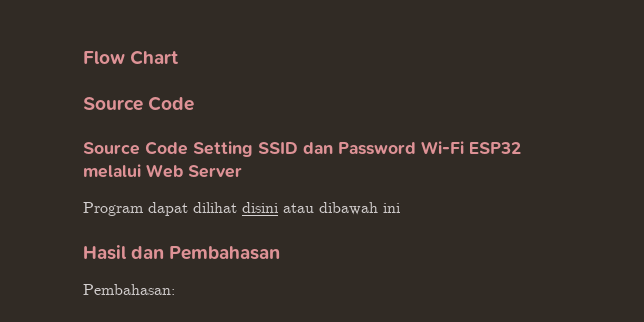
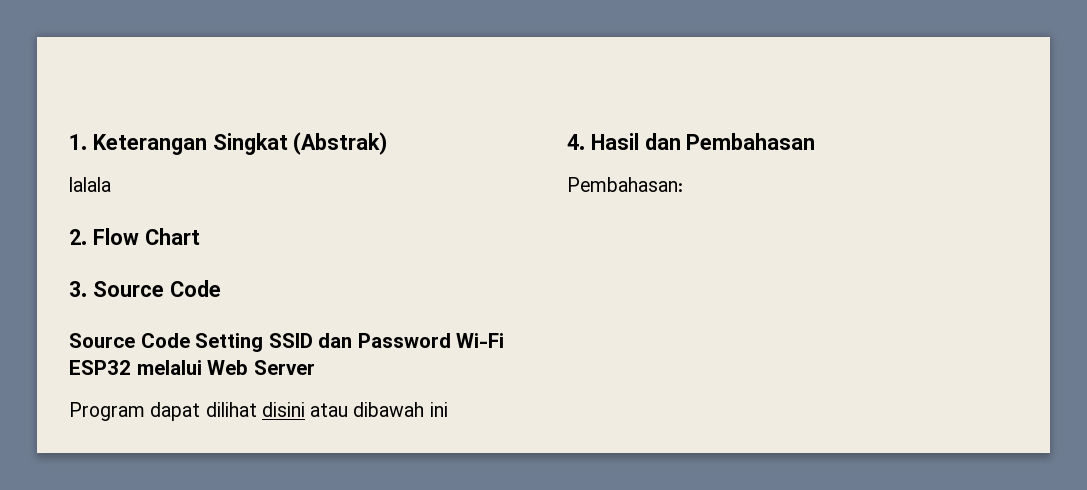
- Flow Chart
- Source Code
+ 1. Keterangan Singkat (Abstrak)
+ lalala
+ 2. Flow Chart
+ 3. Source Code
- Hasil dan Pembahasan
+ 4. Hasil dan Pembahasan

